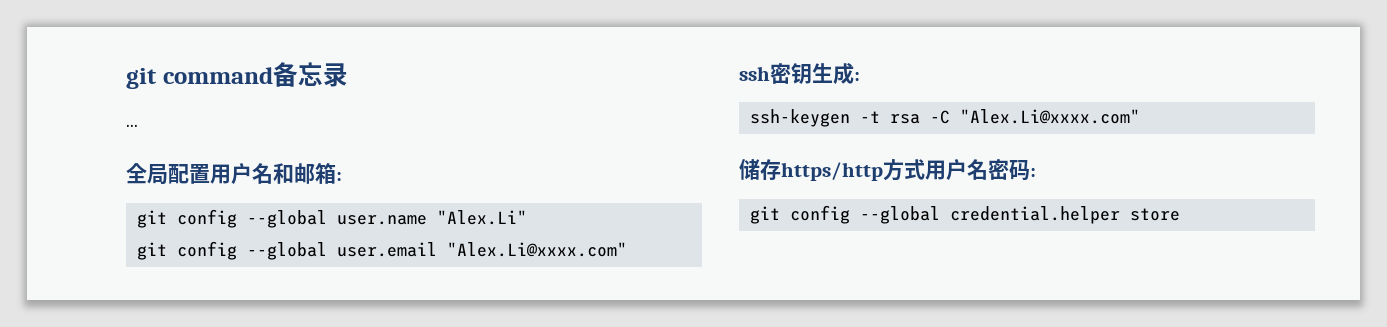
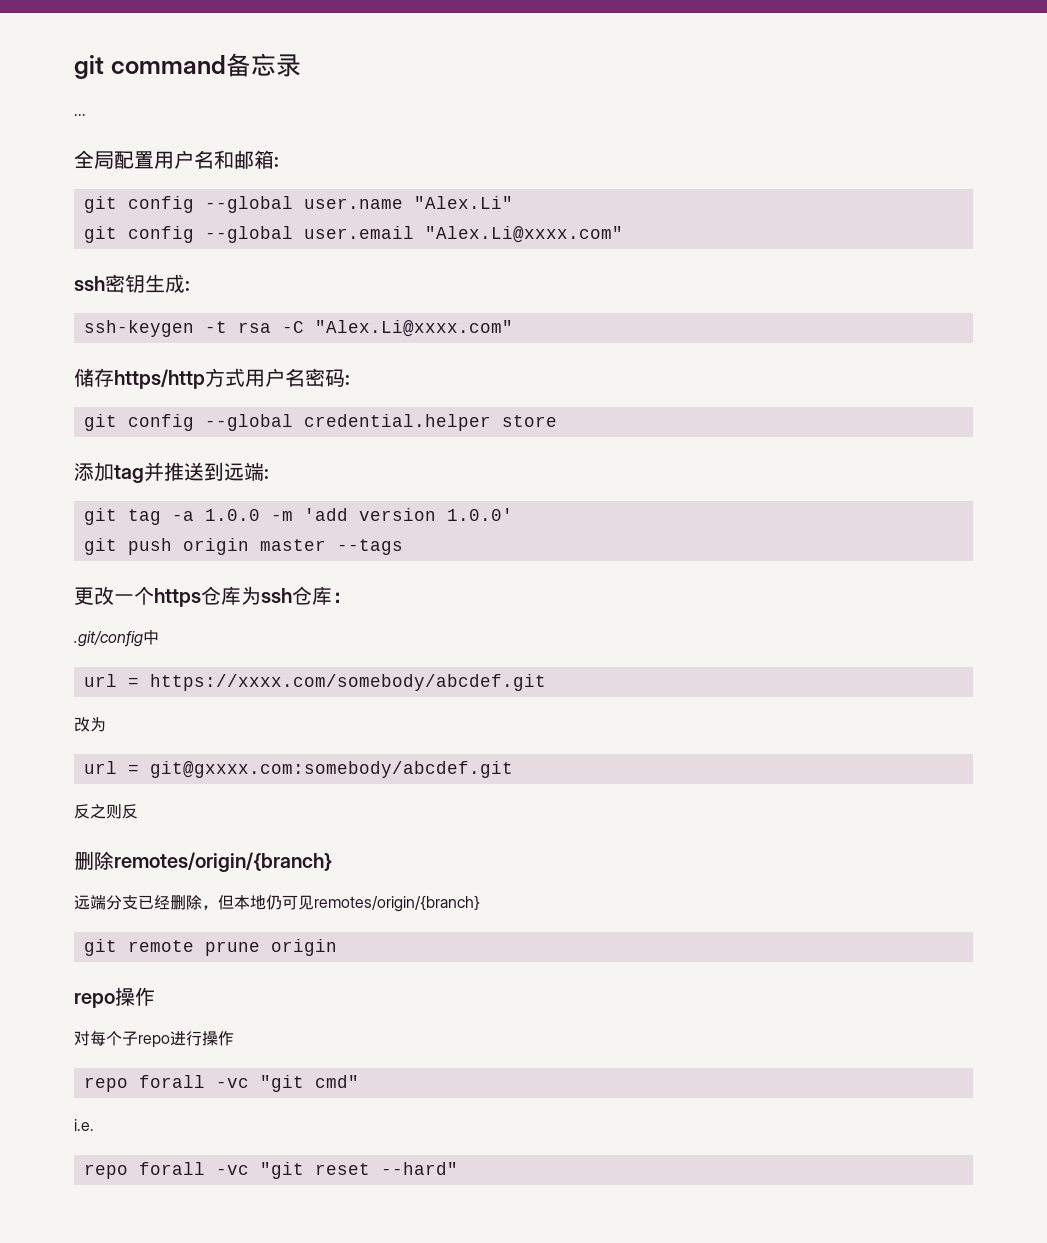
+ 添加tag并推送到远端:
+ git tag -a 1.0.0 -m 'add version 1.0.0'
+ git push origin master --tags
+ 更改一个https仓库为ssh仓库：
+ .git/config中
+ url = https://xxxx.com/somebody/abcdef.git
+ 改为
+ url = git@gxxxx.com:somebody/abcdef.git
+ 反之则反
+ 删除remotes/origin/{branch}
+ 远端分支已经删除，但本地仍可见remotes/origin/{branch}
+ git remote prune origin
+ repo操作
+ 对每个子repo进行操作
+ repo forall -vc "git cmd"
+ i.e.
+ repo forall -vc "git reset --hard"

